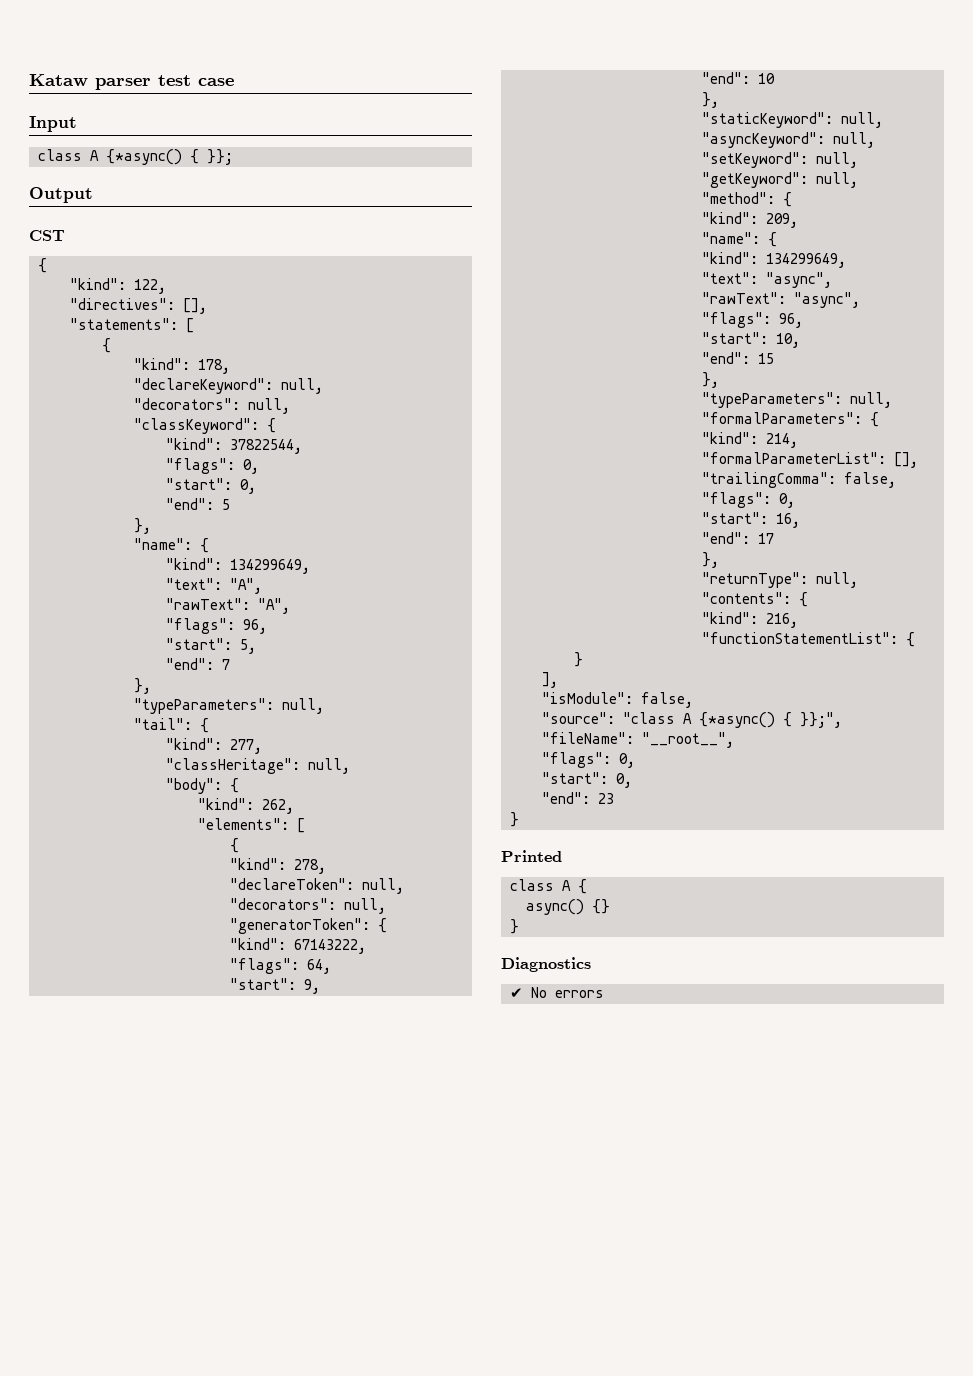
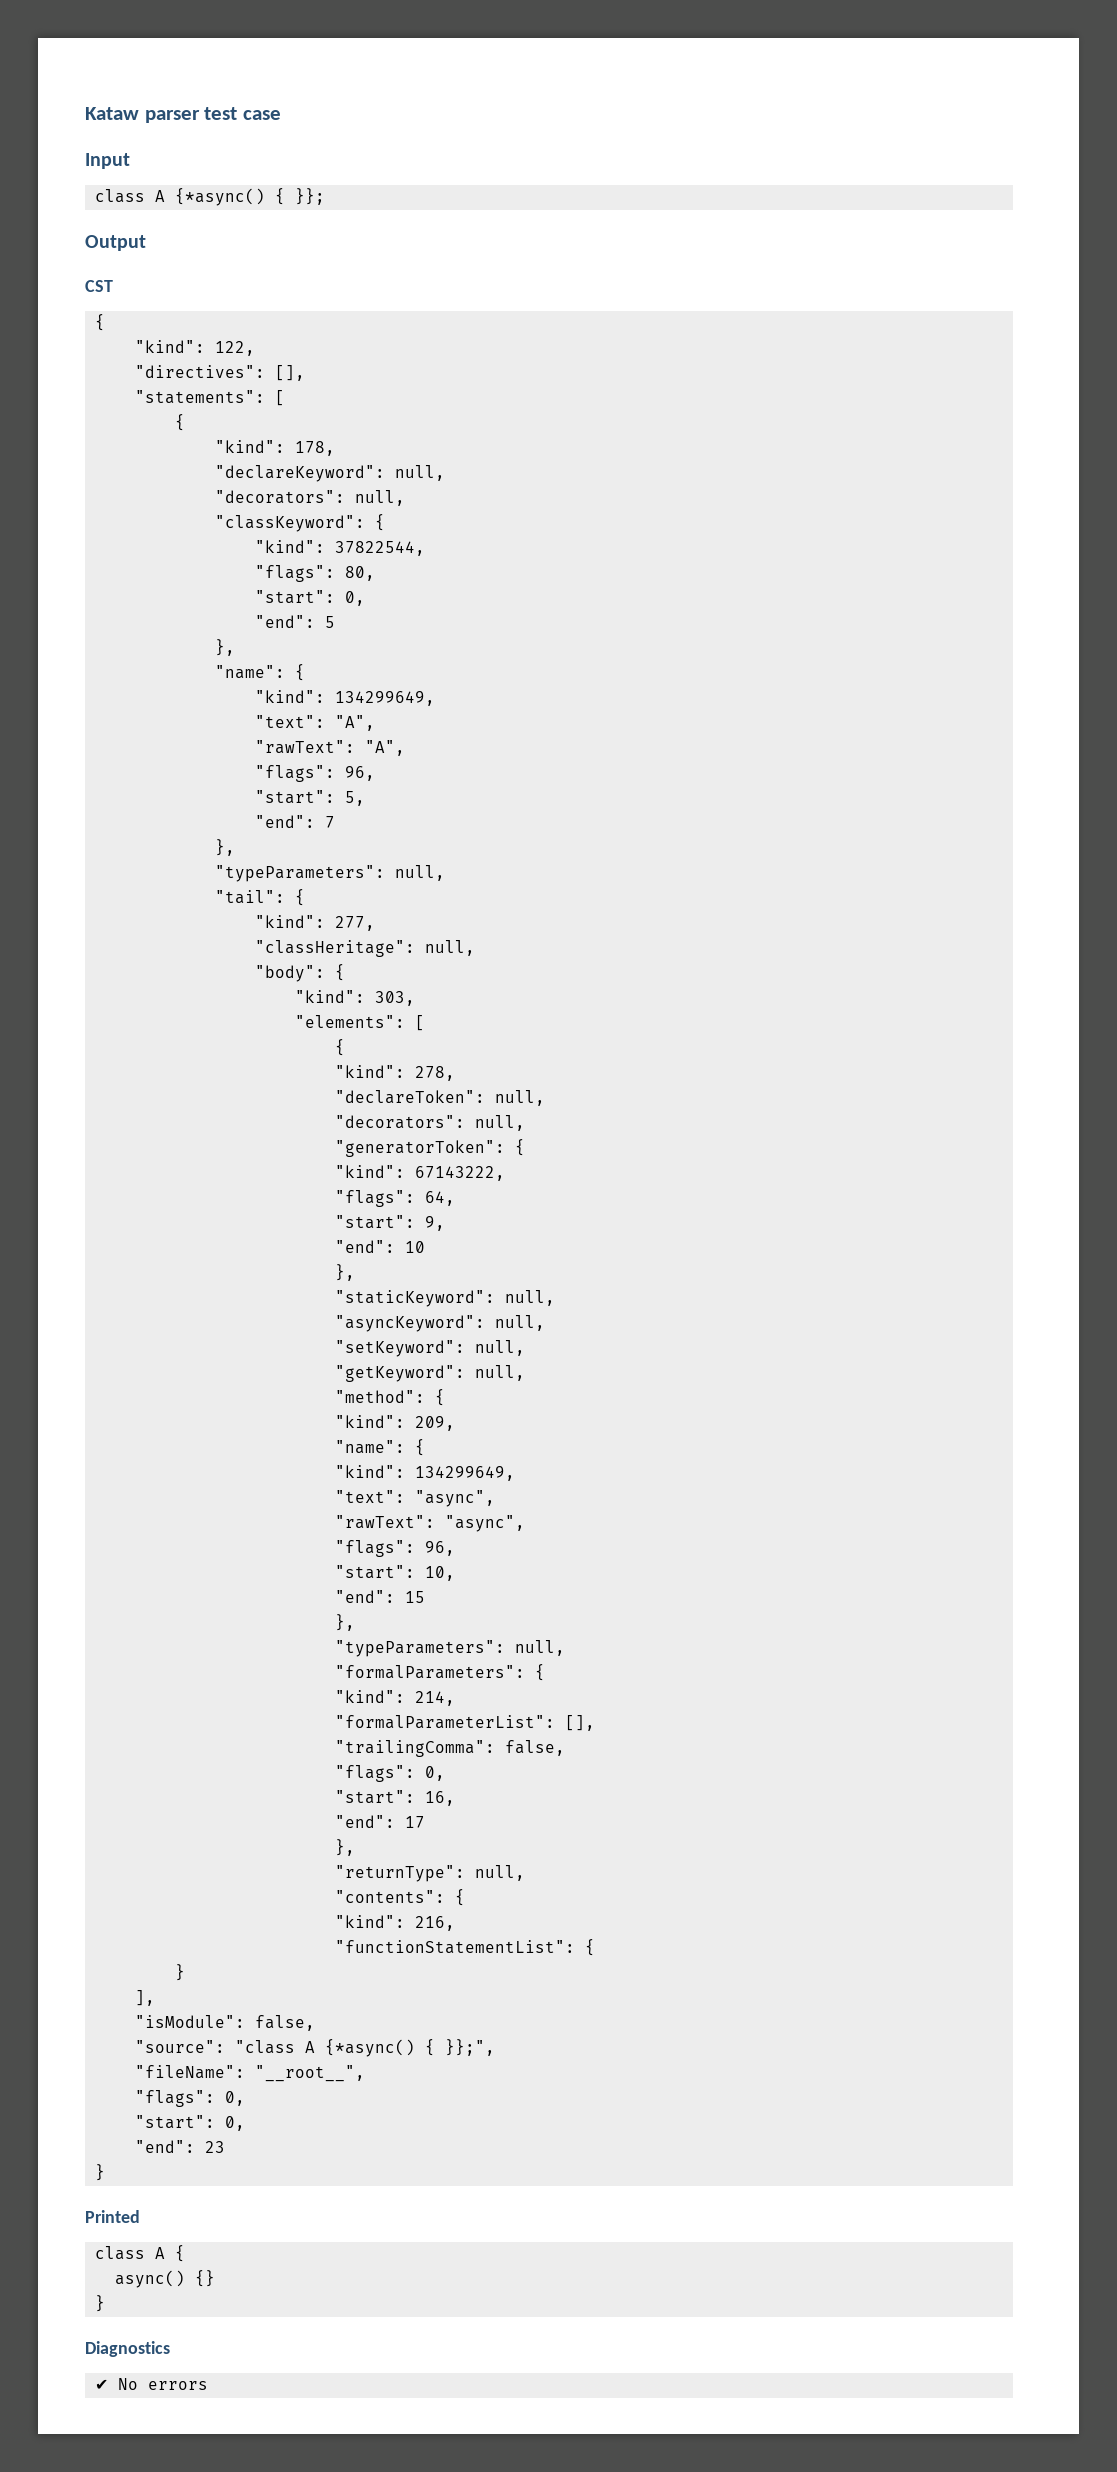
  "kind": 37822544,
- "flags": 0,
+ "flags": 80,
- "kind": 262,
+ "kind": 303,

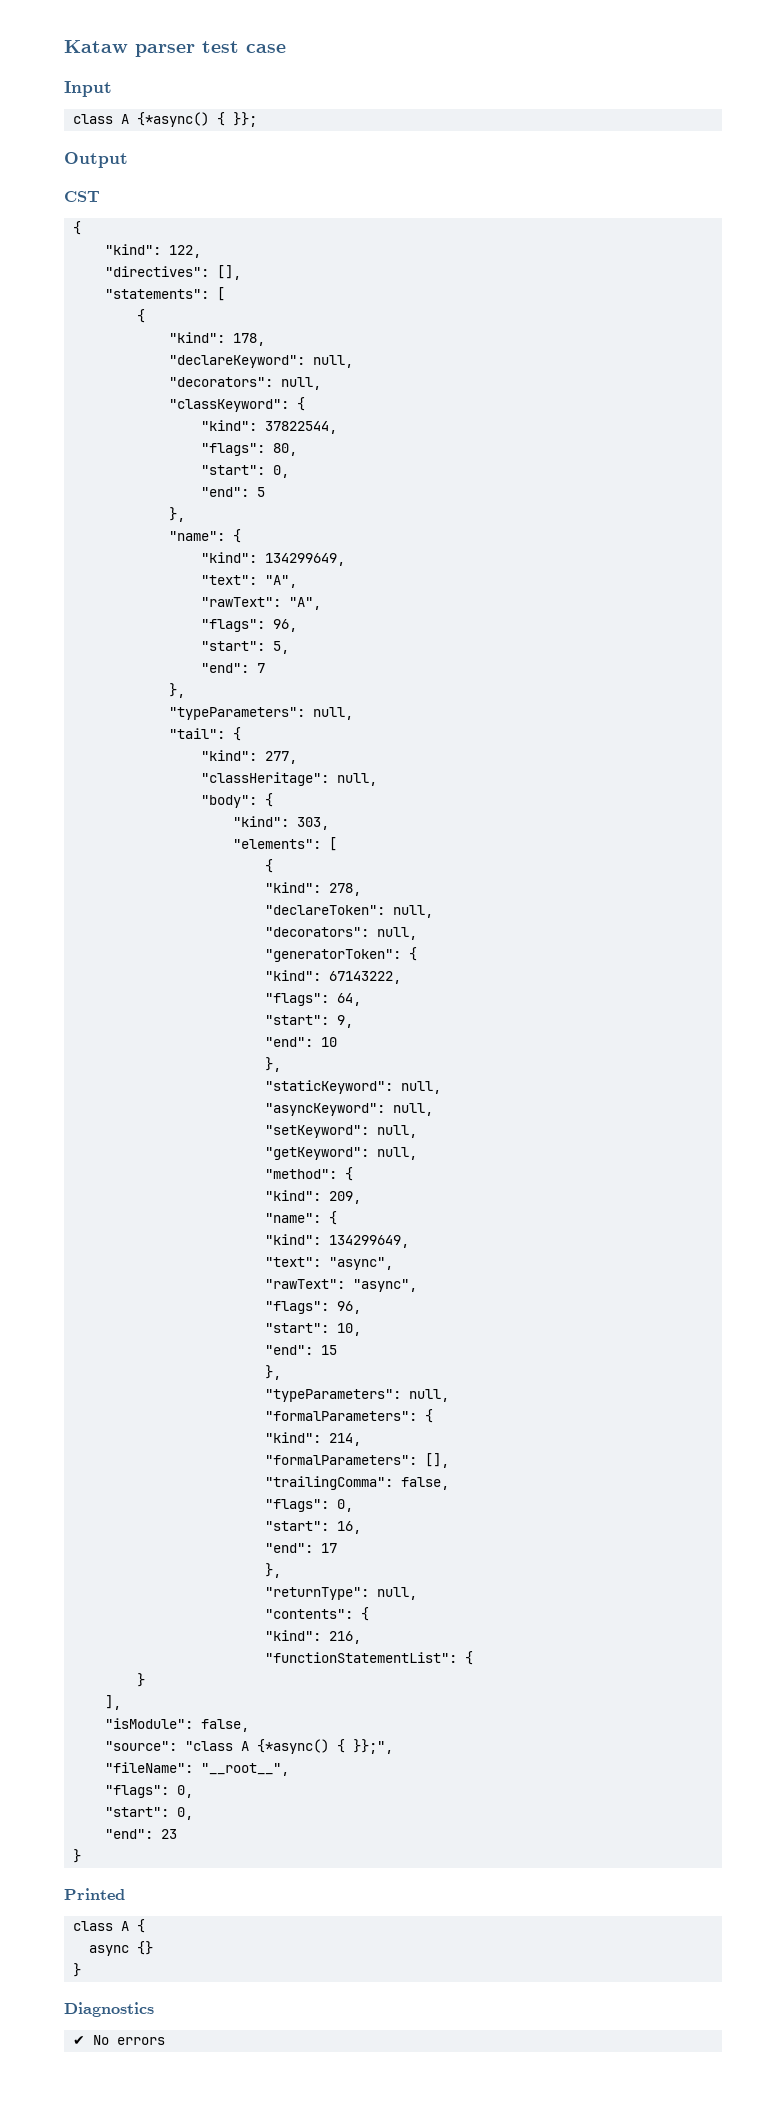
- "formalParameterList": [],
+ "formalParameters": [],
- async() {}
+ async {}

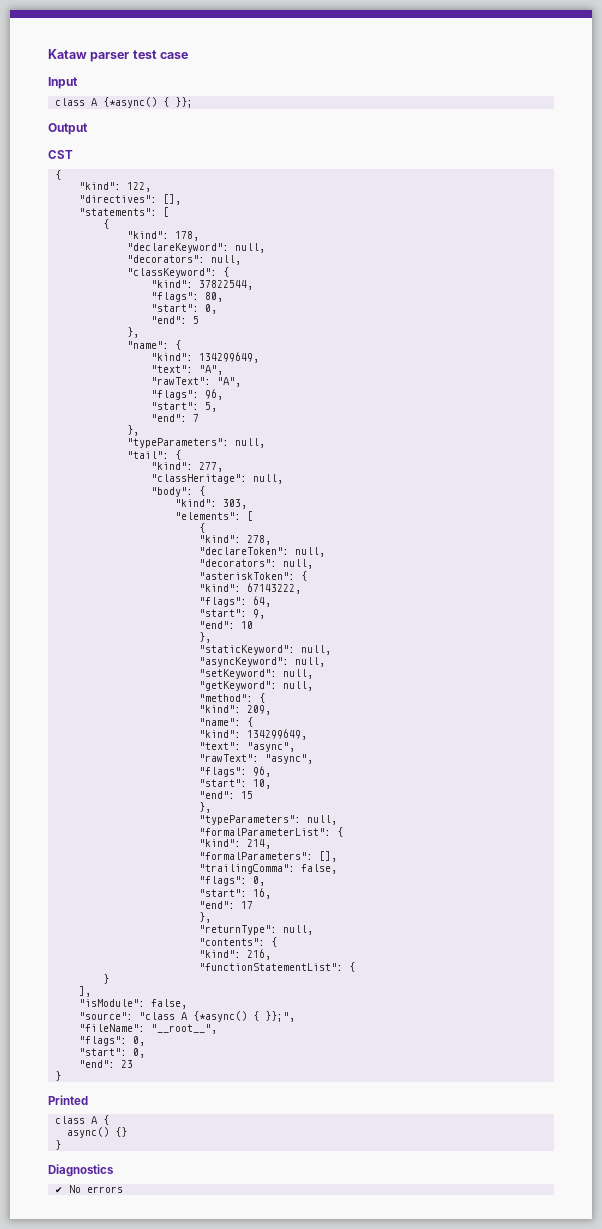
- "generatorToken": {
+ "asteriskToken": {
- "formalParameters": {
+ "formalParameterList": {
- async {}
+ async() {}

